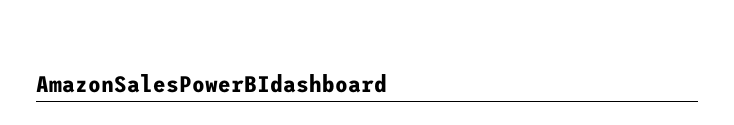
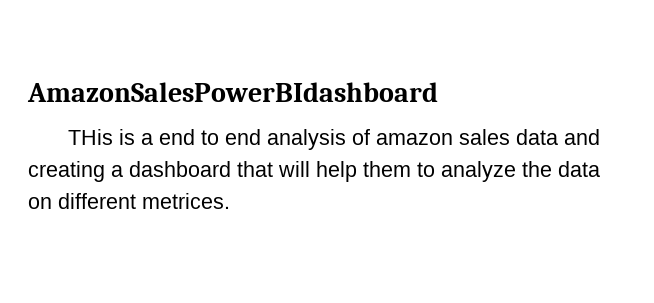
+ THis is a end to end analysis of amazon sales data and creating a dashboard that will help them to analyze the data on different metrices.

